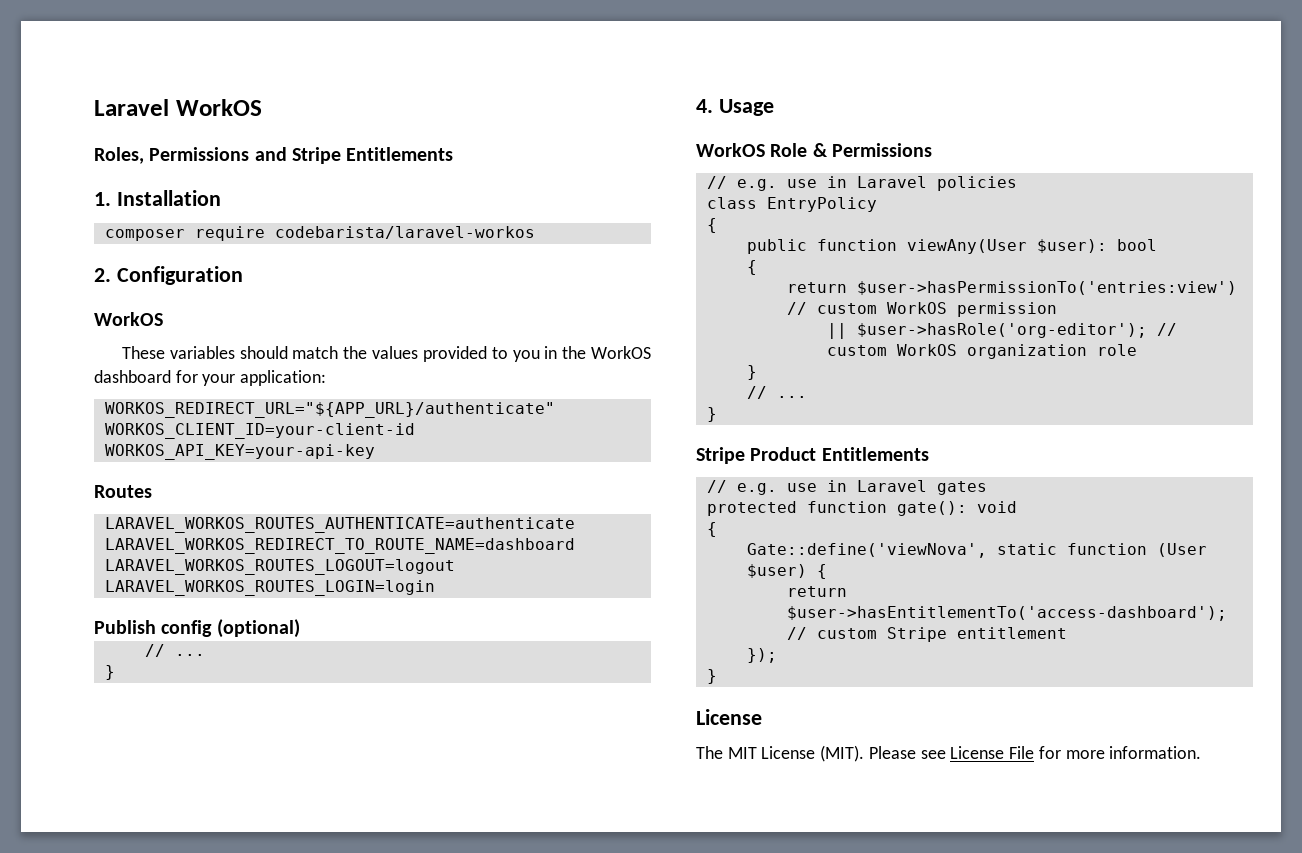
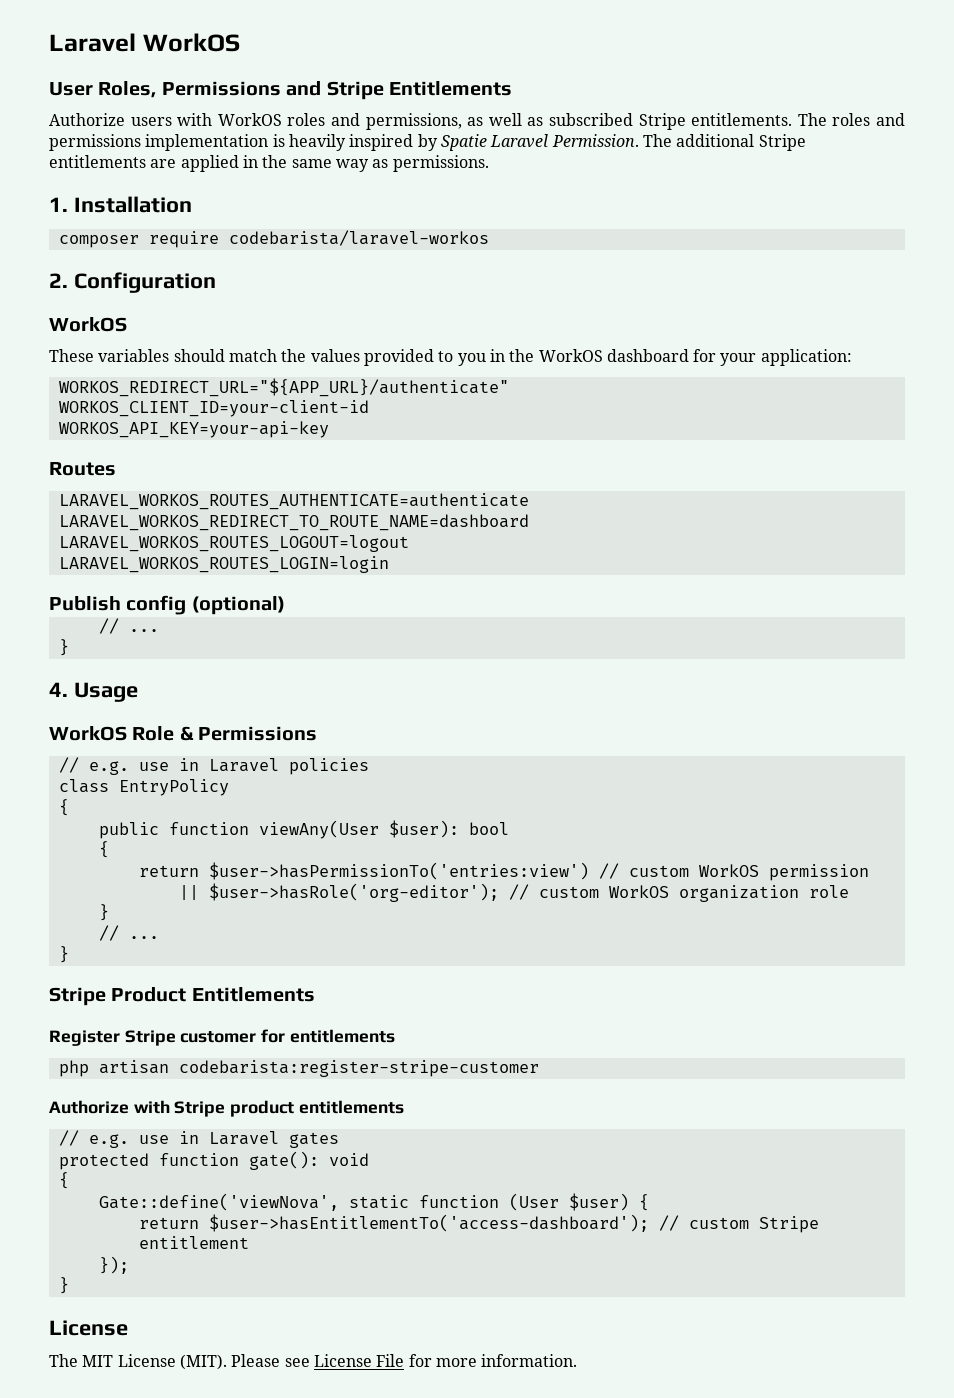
- Roles, Permissions and Stripe Entitlements
+ User Roles, Permissions and Stripe Entitlements
+ Authorize users with WorkOS roles and permissions, as well as subscribed Stripe entitlements. The roles and permissions implementation is heavily inspired by Spatie Laravel Permission. The additional Stripe entitlements are applied in the same way as permissions.
+ Register Stripe customer for entitlements
+ php artisan codebarista:register-stripe-customer
+ Authorize with Stripe product entitlements

